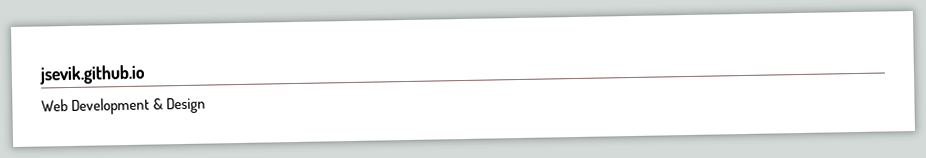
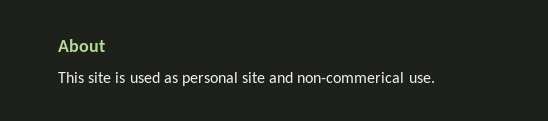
- jsevik.github.io
- Web Development & Design
+ About
+ This site is used as personal site and non-commerical use.

